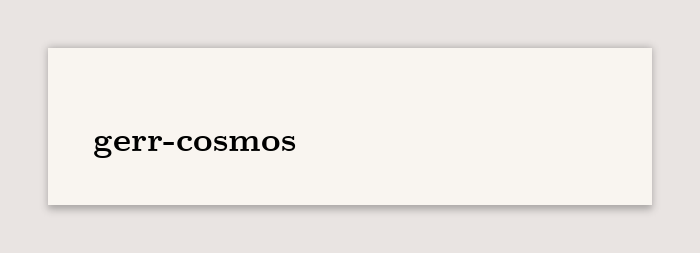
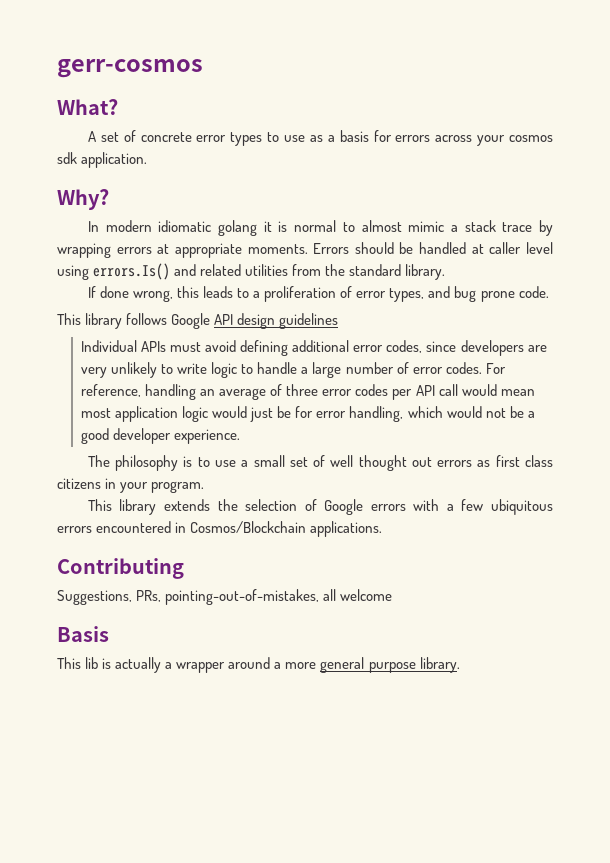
+ What?
+ A set of concrete error types to use as a basis for errors across your cosmos sdk application.
+ Why?
+ In modern idiomatic golang it is normal to almost mimic a stack trace by wrapping errors at appropriate moments. Errors should be handled at caller level using errors.Is() and related utilities from the standard library.
+ If done wrong, this leads to a proliferation of error types, and bug prone code.
+ This library follows Google API design guidelines
+ Individual APIs must avoid defining additional error codes, since developers are very unlikely to write logic to handle a large number of error codes. For reference, handling an average of three error codes per API call would mean most application logic would just be for error handling, which would not be a good developer experience.
+ The philosophy is to use a small set of well thought out errors as first class citizens in your program.
+ This library extends the selection of Google errors with a few ubiquitous errors encountered in Cosmos/Blockchain applications.
+ Contributing
+ Suggestions, PRs, pointing-out-of-mistakes, all welcome
+ Basis
+ This lib is actually a wrapper around a more general purpose library.

